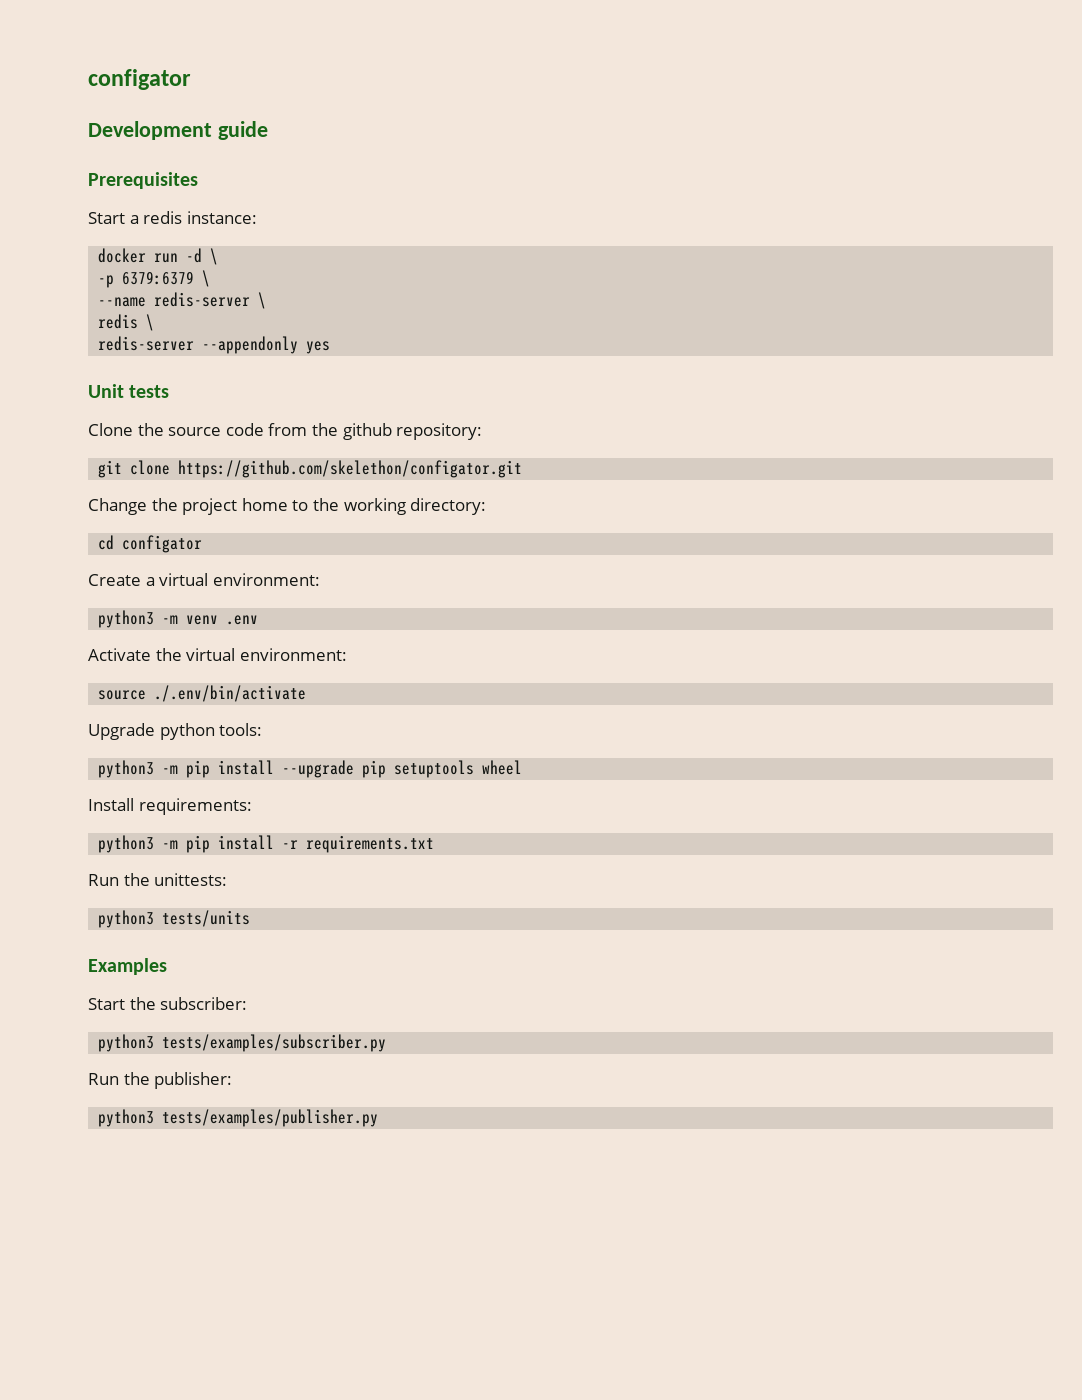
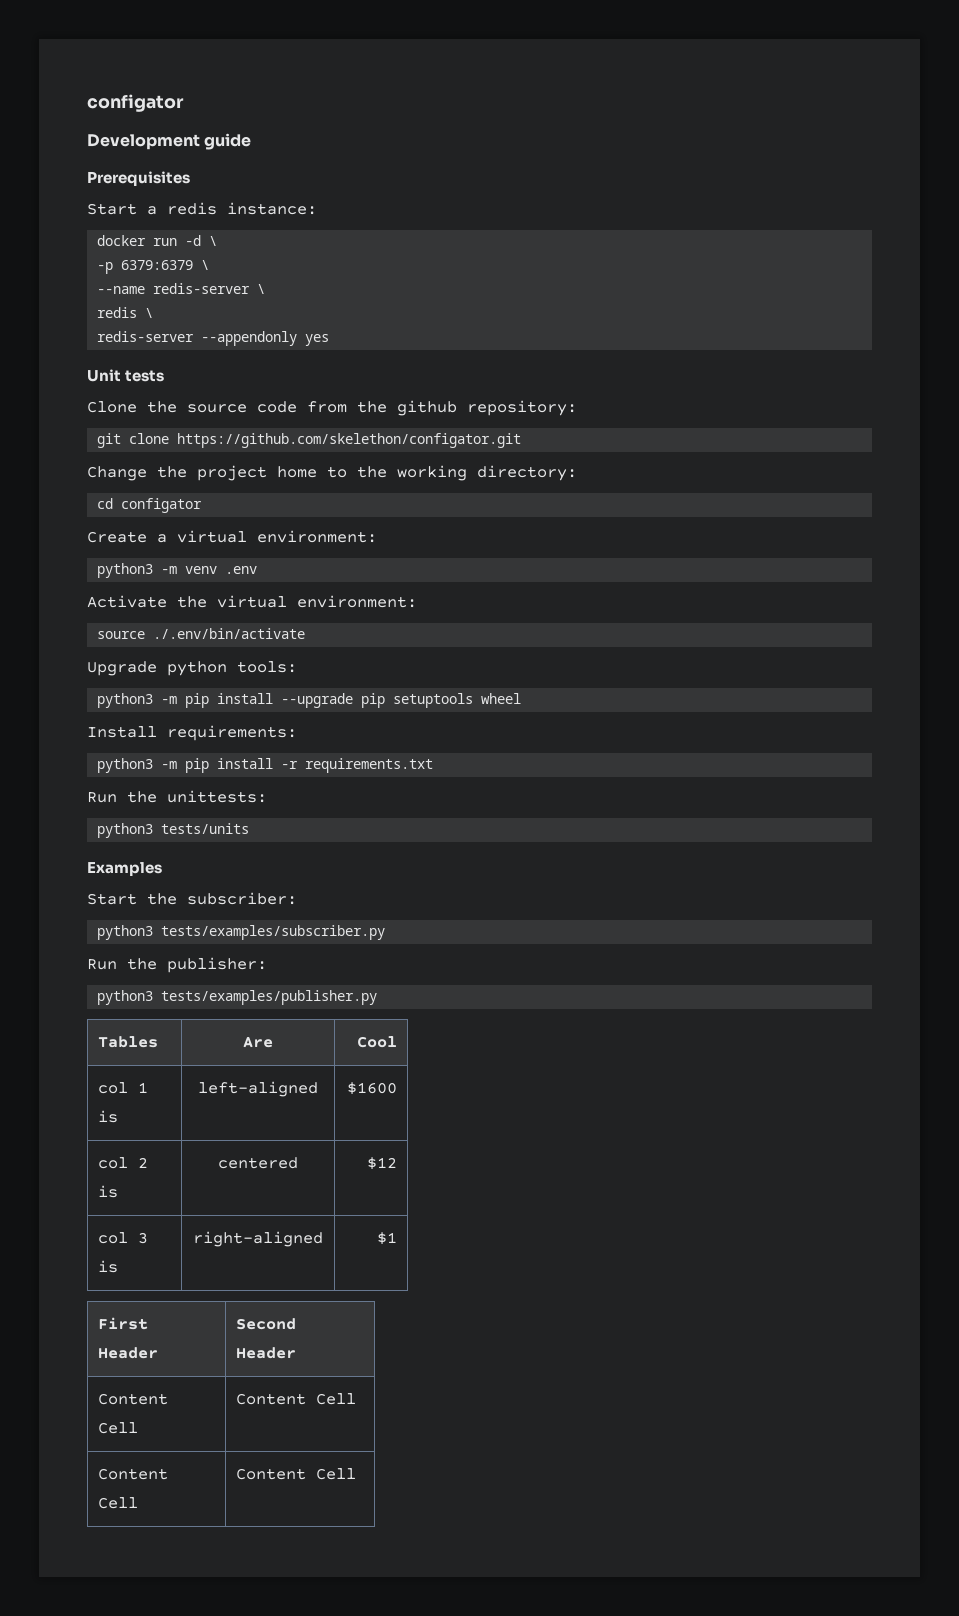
+ Tables | Are | Cool
+ col 1 is | left-aligned | $1600
+ col 2 is | centered | $12
+ col 3 is | right-aligned | $1
+ First Header | Second Header
+ Content Cell | Content Cell
+ Content Cell | Content Cell

